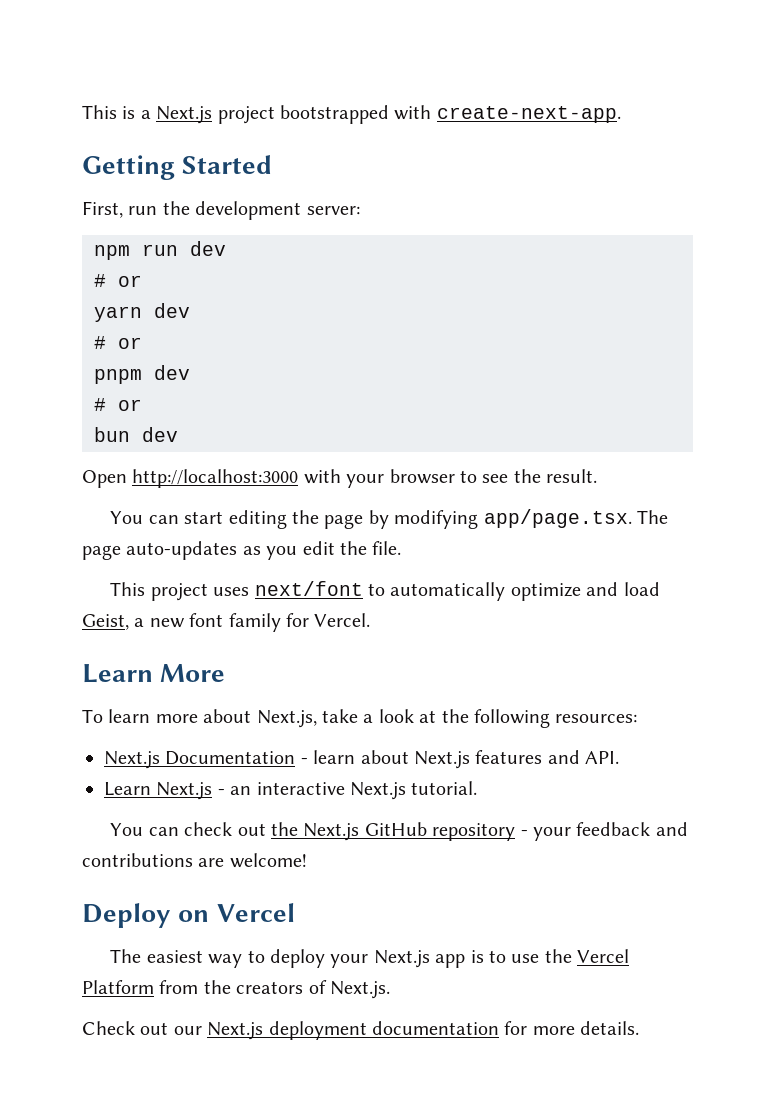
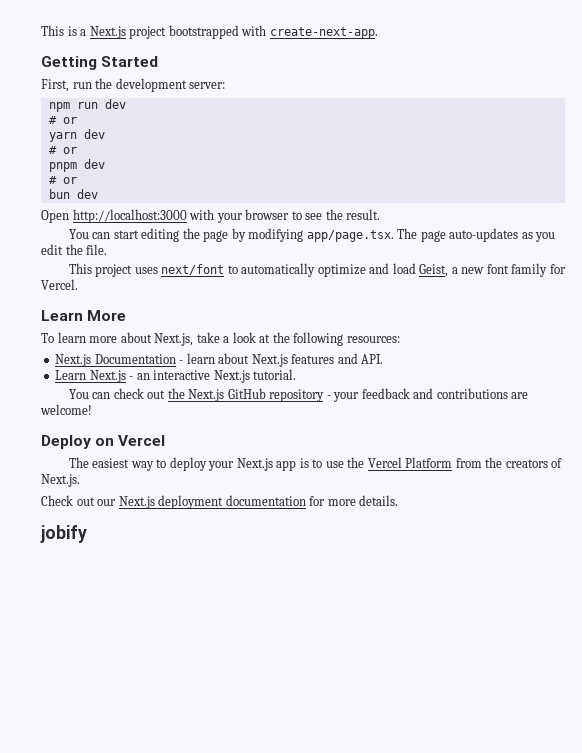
+ jobify

